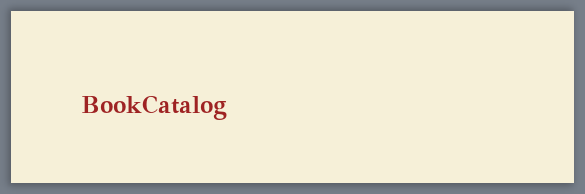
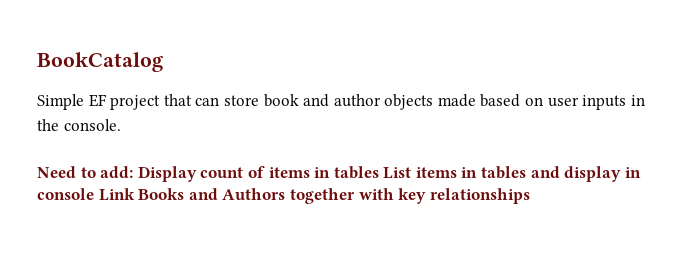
+ Simple EF project that can store book and author objects made based on user inputs in the console.
+ Need to add: Display count of items in tables List items in tables and display in console Link Books and Authors together with key relationships

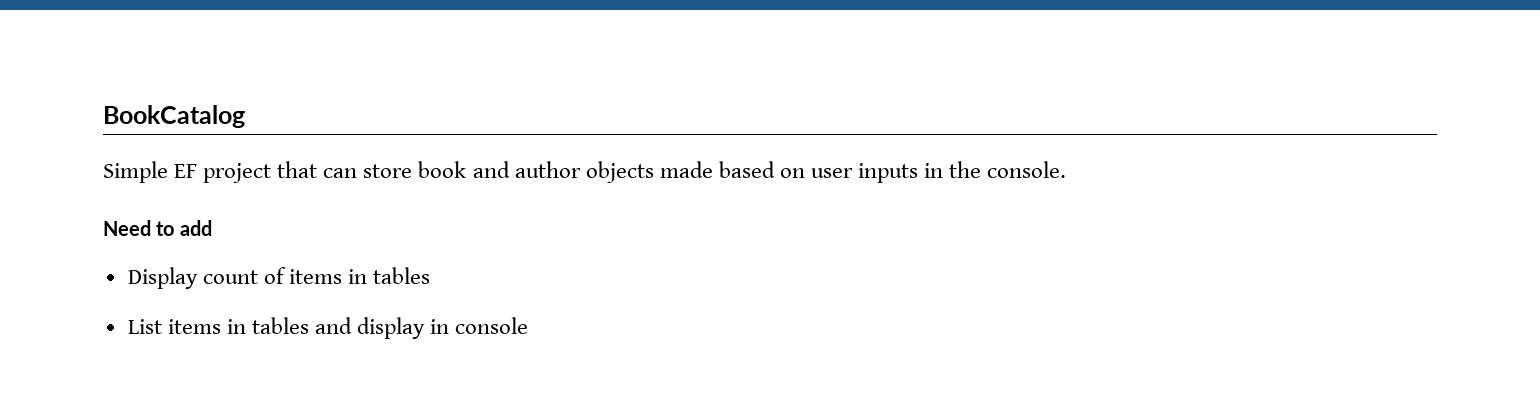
- Need to add: Display count of items in tables List items in tables and display in console Link Books and Authors together with key relationships
+ Need to add
+ Display count of items in tables
+ List items in tables and display in console

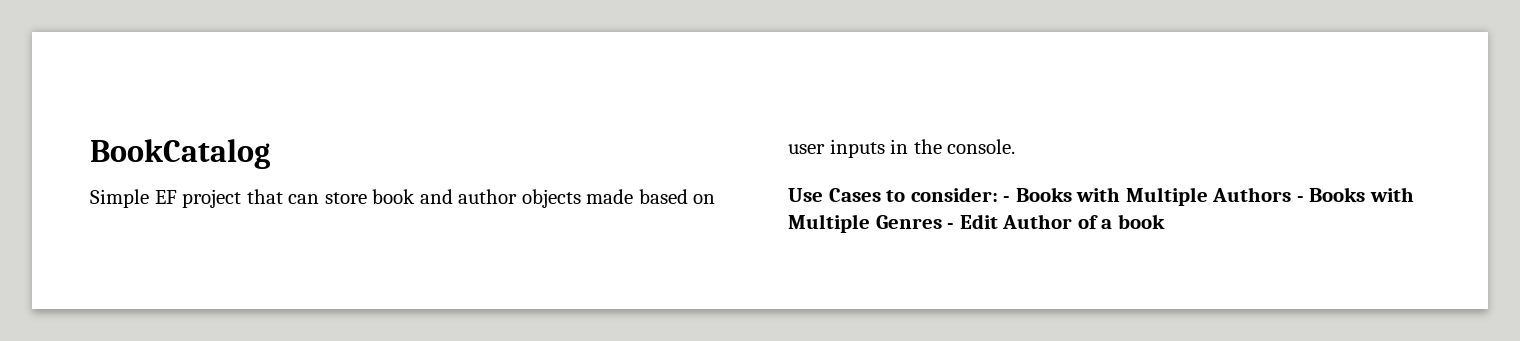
- Need to add
- Display count of items in tables
- List items in tables and display in console
+ Use Cases to consider: - Books with Multiple Authors - Books with Multiple Genres - Edit Author of a book

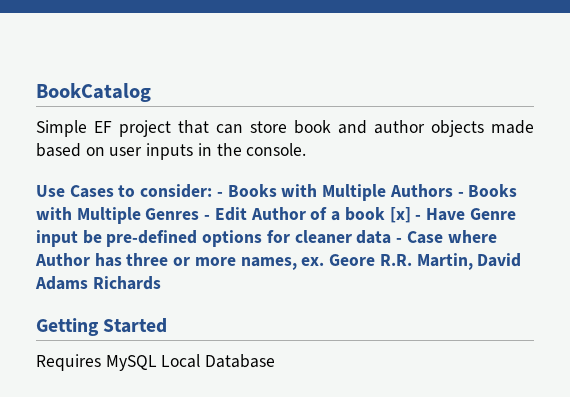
- Use Cases to consider: - Books with Multiple Authors - Books with Multiple Genres - Edit Author of a book
+ Use Cases to consider: - Books with Multiple Authors - Books with Multiple Genres - Edit Author of a book [x] - Have Genre input be pre-defined options for cleaner data - Case where Author has three or more names, ex. Geore R.R. Martin, David Adams Richards
+ Getting Started
+ Requires MySQL Local Database

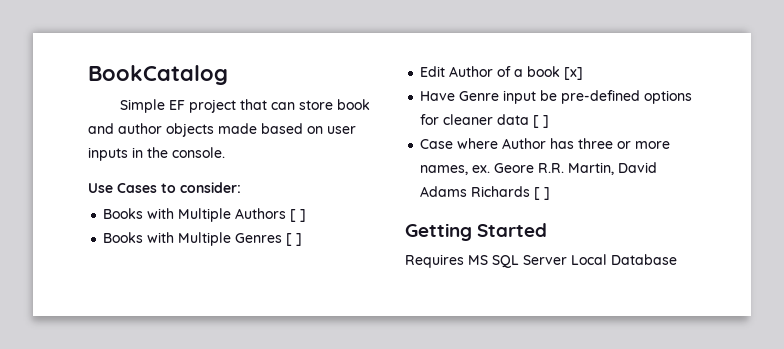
- Use Cases to consider: - Books with Multiple Authors - Books with Multiple Genres - Edit Author of a book [x] - Have Genre input be pre-defined options for cleaner data - Case where Author has three or more names, ex.
+ Use Cases to consider:
+ Books with Multiple Authors [ ]
+ Books with Multiple Genres [ ]
+ Edit Author of a book [x]
+ Have Genre input be pre-defined options for cleaner data [ ]
+ Case where Author has three or more names, ex.
- Geore R.R. Martin, David Adams Richards
+ Geore R.R. Martin, David Adams Richards [ ]
- Requires MySQL Local Database
+ Requires MS SQL Server Local Database

